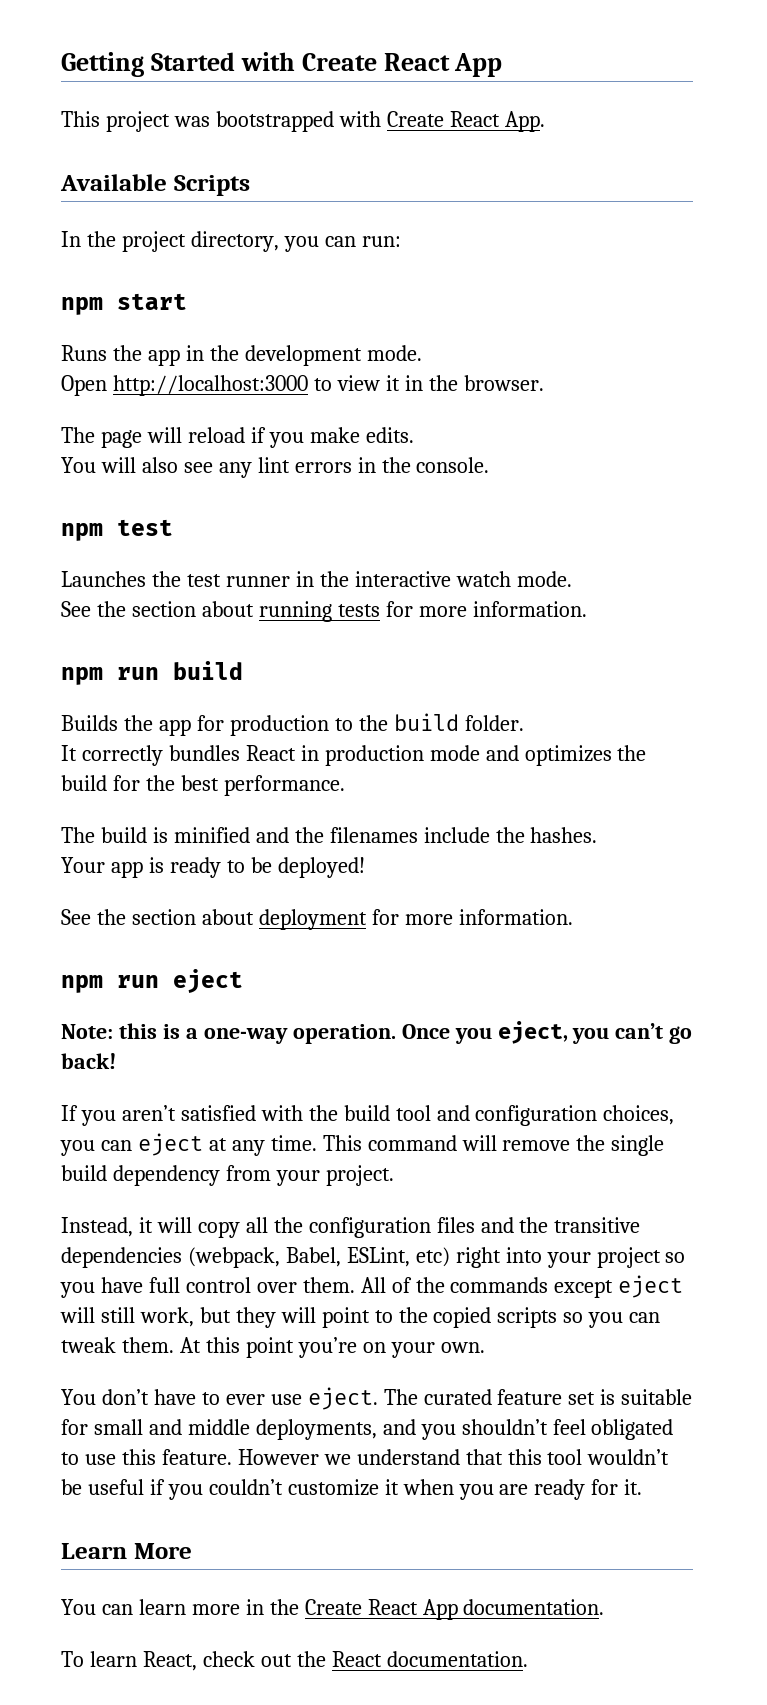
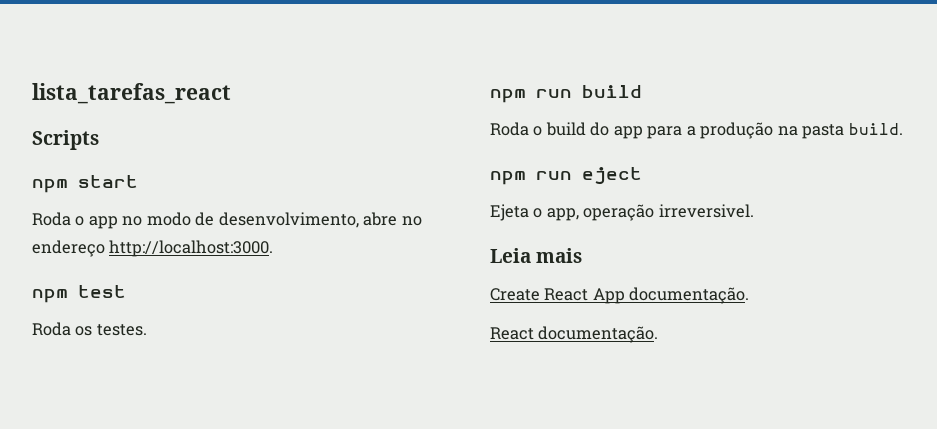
- Getting Started with Create React App
- This project was bootstrapped with Create React App.
- Available Scripts
- In the project directory, you can run:
+ lista_tarefas_react
+ Scripts
  npm start
- Runs the app in the development mode.
- Open http://localhost:3000 to view it in the browser.
- The page will reload if you make edits.
- You will also see any lint errors in the console.
+ Roda o app no modo de desenvolvimento, abre no endereço http://localhost:3000.
  npm test
- Launches the test runner in the interactive watch mode.
- See the section about running tests for more information.
+ Roda os testes.
  npm run build
- Builds the app for production to the build folder.
- It correctly bundles React in production mode and optimizes the build for the best performance.
- The build is minified and the filenames include the hashes.
- Your app is ready to be deployed!
- See the section about deployment for more information.
+ Roda o build do app para a produção na pasta build.
  npm run eject
- Note: this is a one-way operation. Once you eject, you can’t go back!
- If you aren’t satisfied with the build tool and configuration choices, you can eject at any time. This command will remove the single build dependency from your project.
- Instead, it will copy all the configuration files and the transitive dependencies (webpack, Babel, ESLint, etc) right into your project so you have full control over them. All of the commands except eject will still work, but they will point to the copied scripts so you can tweak them. At this point you’re on your own.
- You don’t have to ever use eject. The curated feature set is suitable for small and middle deployments, and you shouldn’t feel obligated to use this feature. However we understand that this tool wouldn’t be useful if you couldn’t customize it when you are ready for it.
- Learn More
- You can learn more in the Create React App documentation.
- To learn React, check out the React documentation.
+ Ejeta o app, operação irreversivel.
+ Leia mais
+ Create React App documentação.
+ React documentação.

